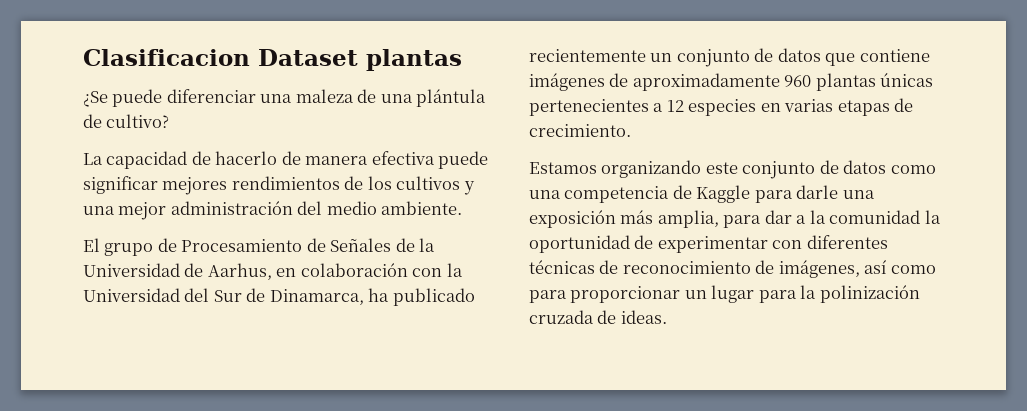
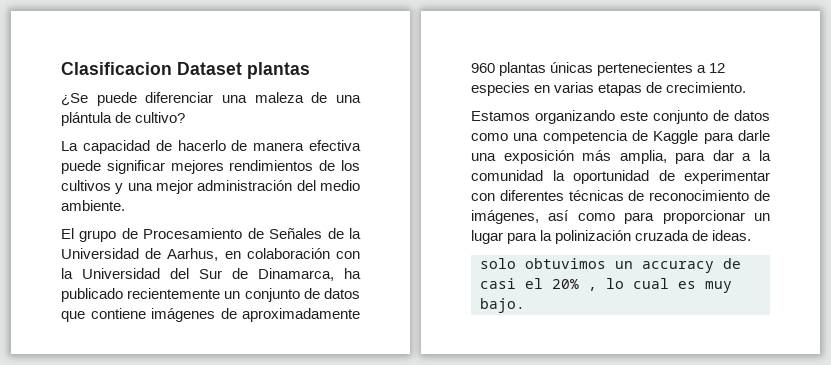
+ solo obtuvimos un accuracy de casi el 20% , lo cual es muy bajo.

